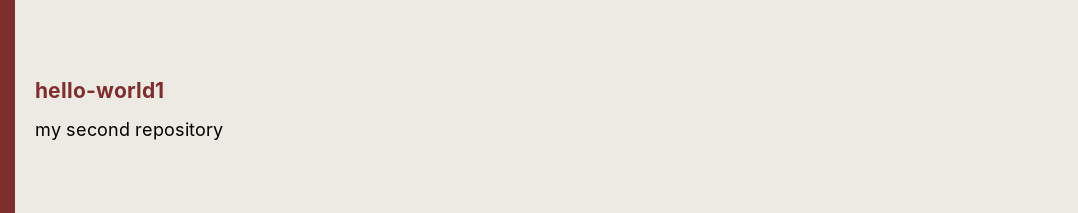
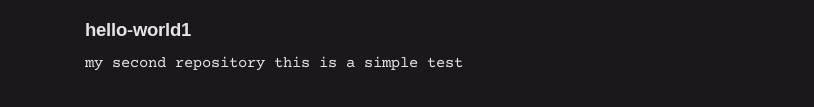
- my second repository
+ my second repository this is a simple test

